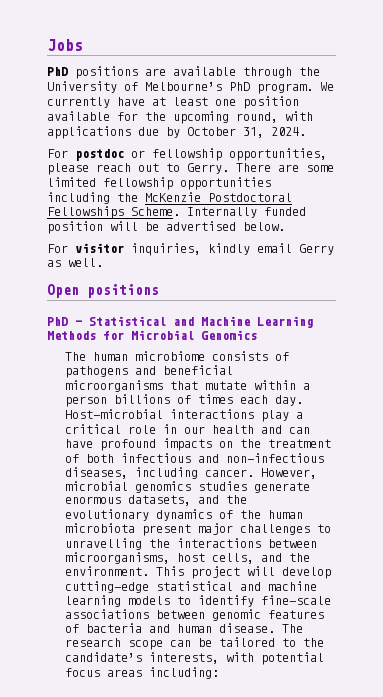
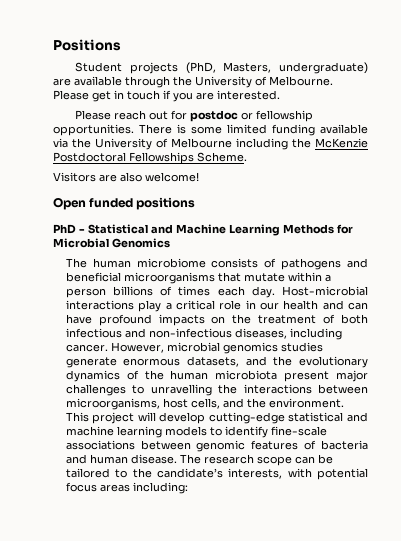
- Jobs
- PhD positions are available through the University of Melbourne’s PhD program. We currently have at least one position available for the upcoming round, with applications due by October 31, 2024.
- For postdoc or fellowship opportunities, please reach out to Gerry. There are some limited fellowship opportunities including the McKenzie Postdoctoral Fellowships Scheme. Internally funded position will be advertised below.
- For visitor inquiries, kindly email Gerry as well.
+ Positions
+ Student projects (PhD, Masters, undergraduate) are available through the University of Melbourne. Please get in touch if you are interested.
+ Please reach out for postdoc or fellowship opportunities. There is some limited funding available via the University of Melbourne including the McKenzie Postdoctoral Fellowships Scheme.
+ Visitors are also welcome!
- Open positions
+ Open funded positions

